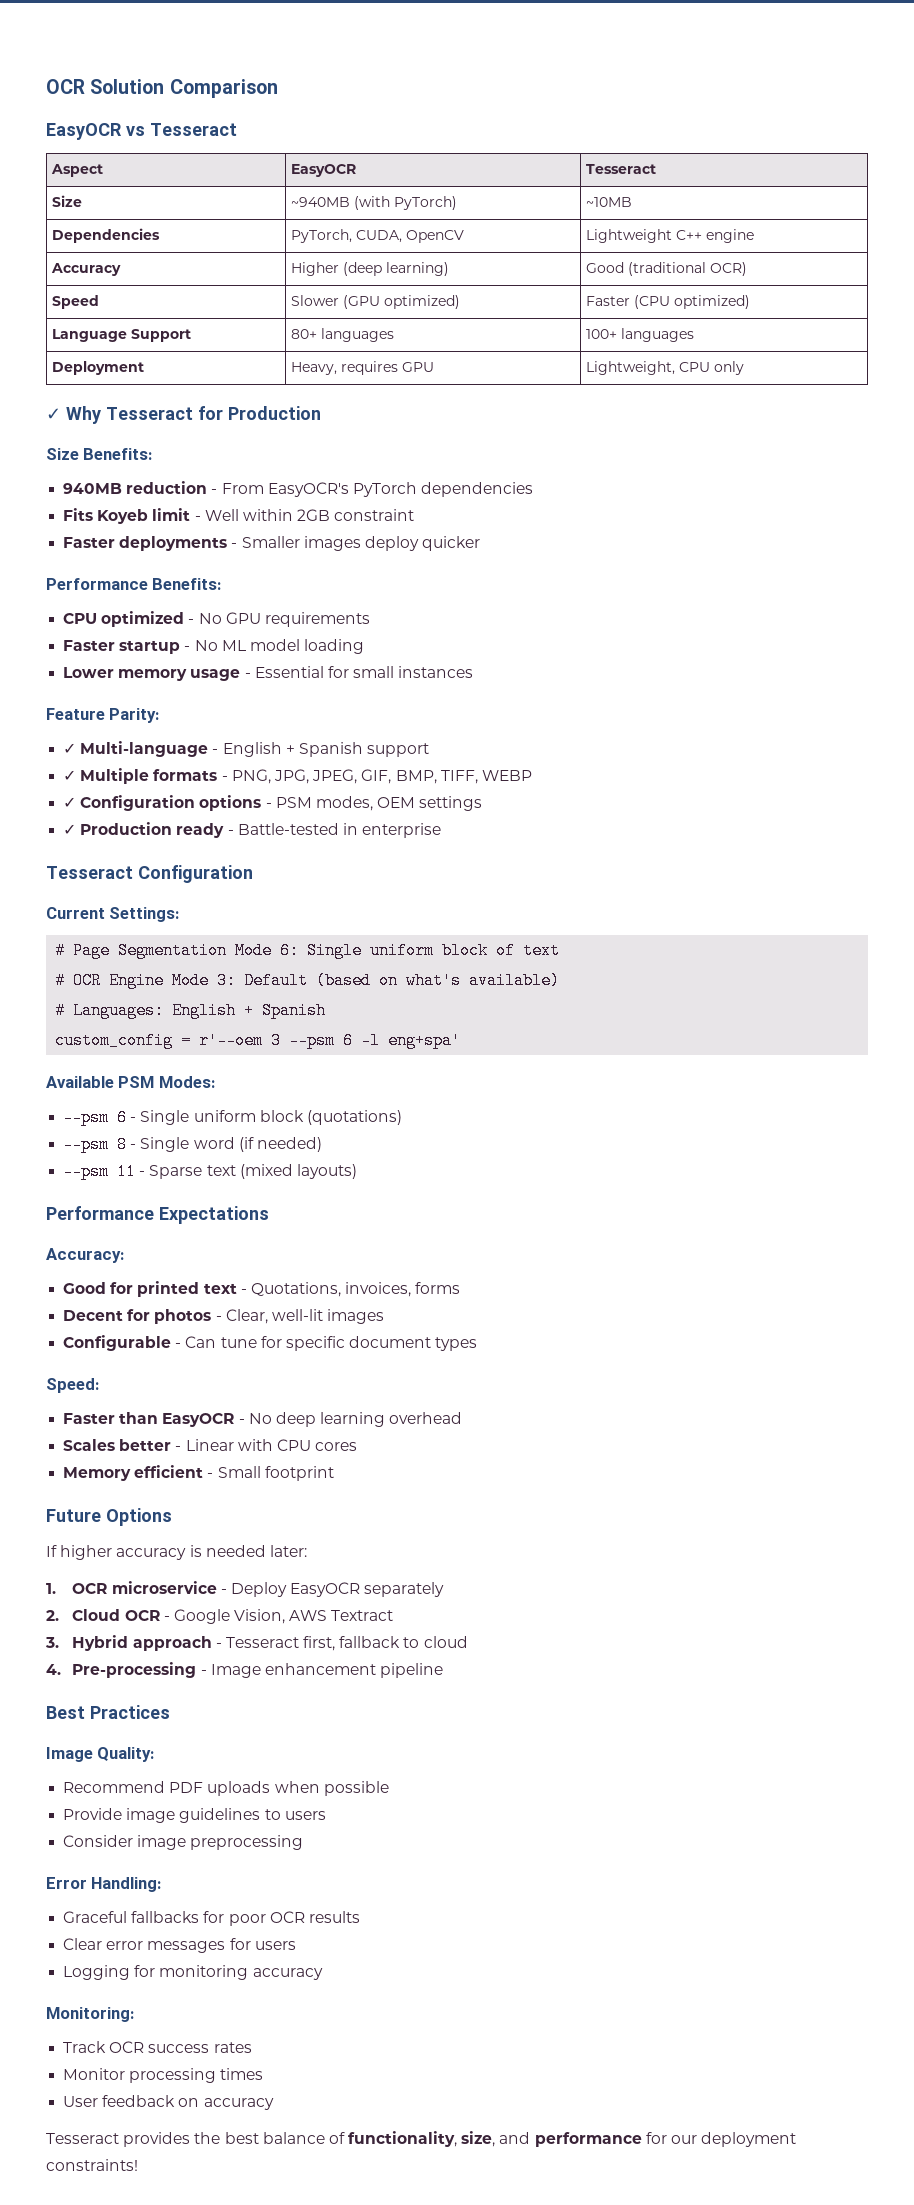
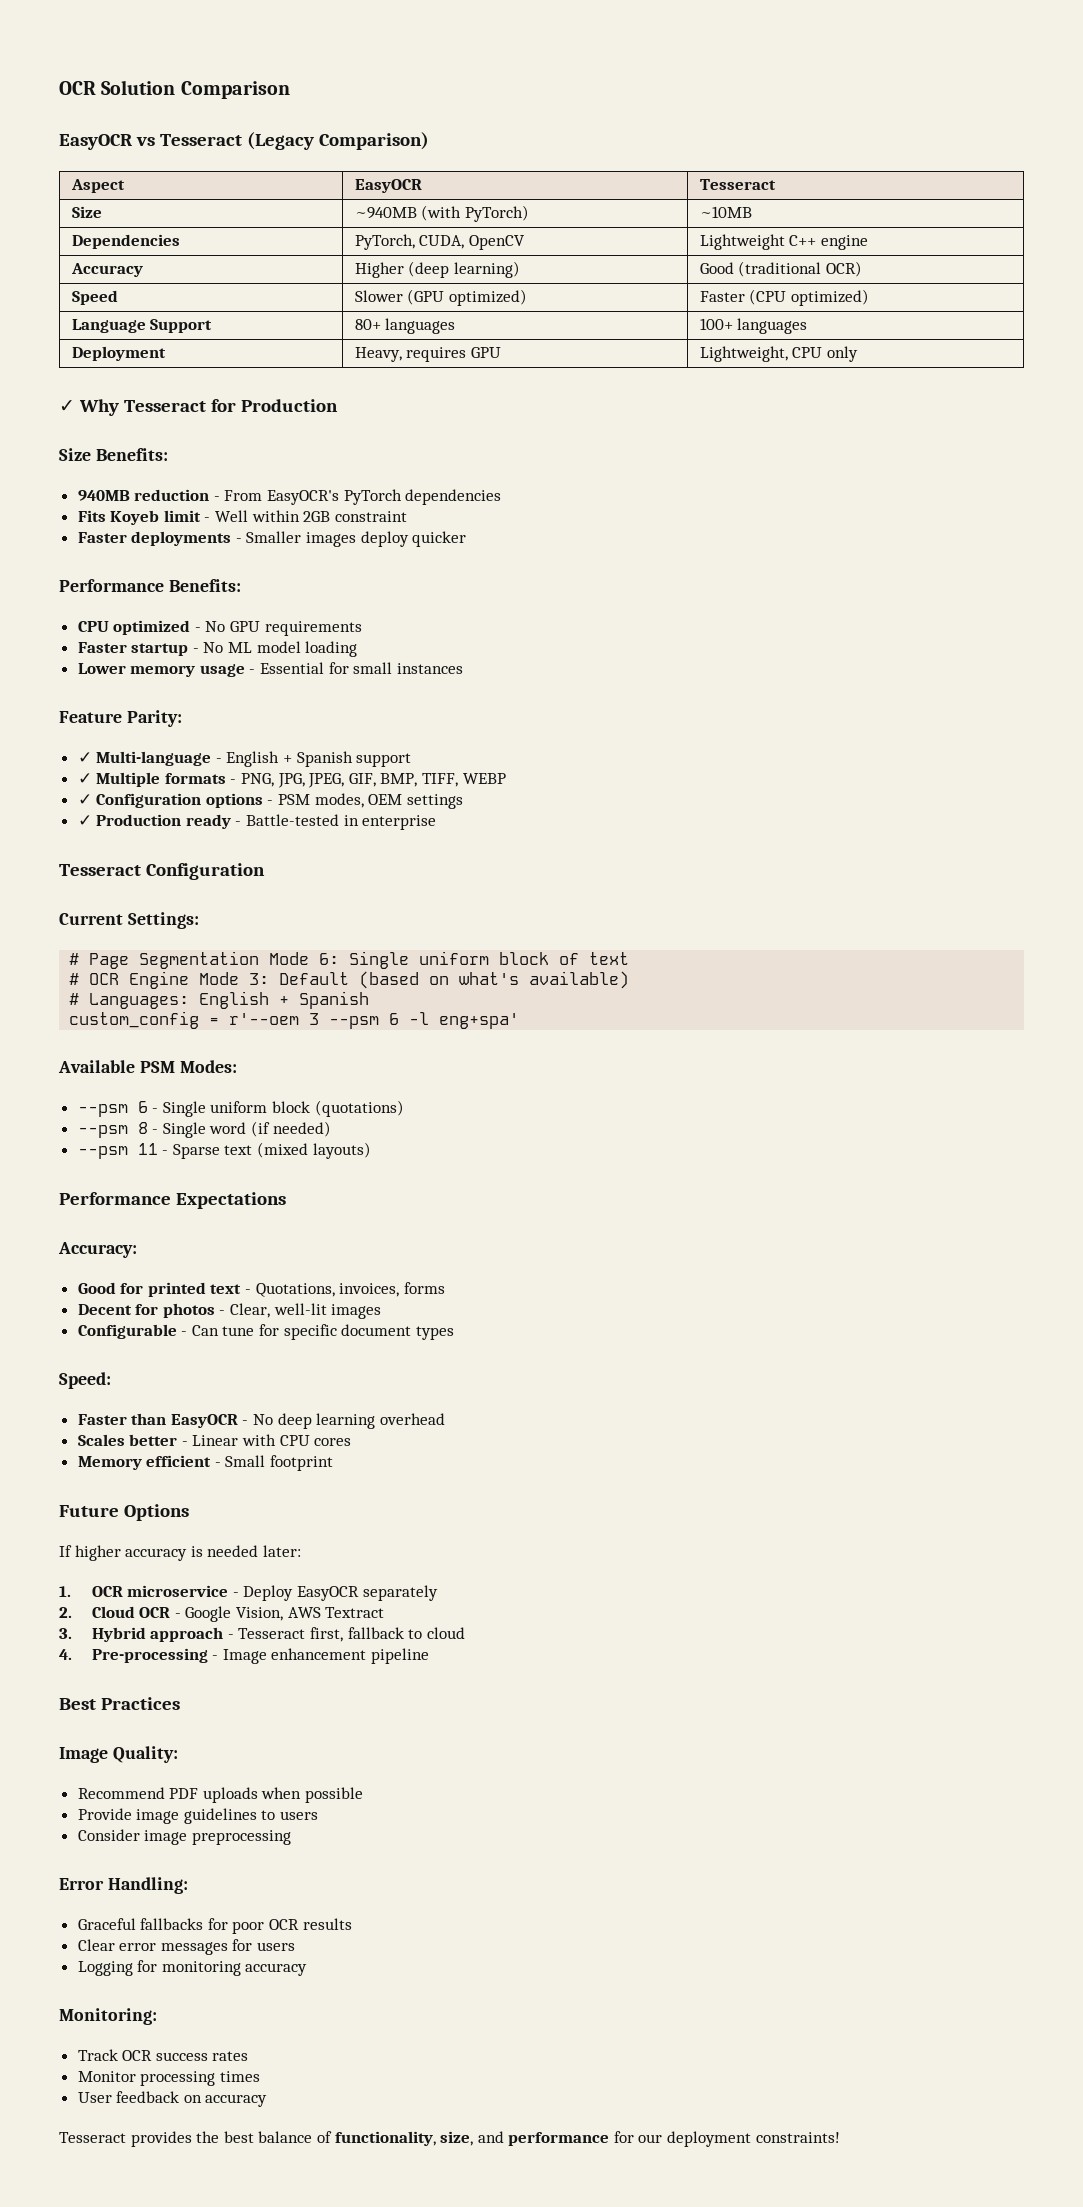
- EasyOCR vs Tesseract
+ EasyOCR vs Tesseract (Legacy Comparison)

